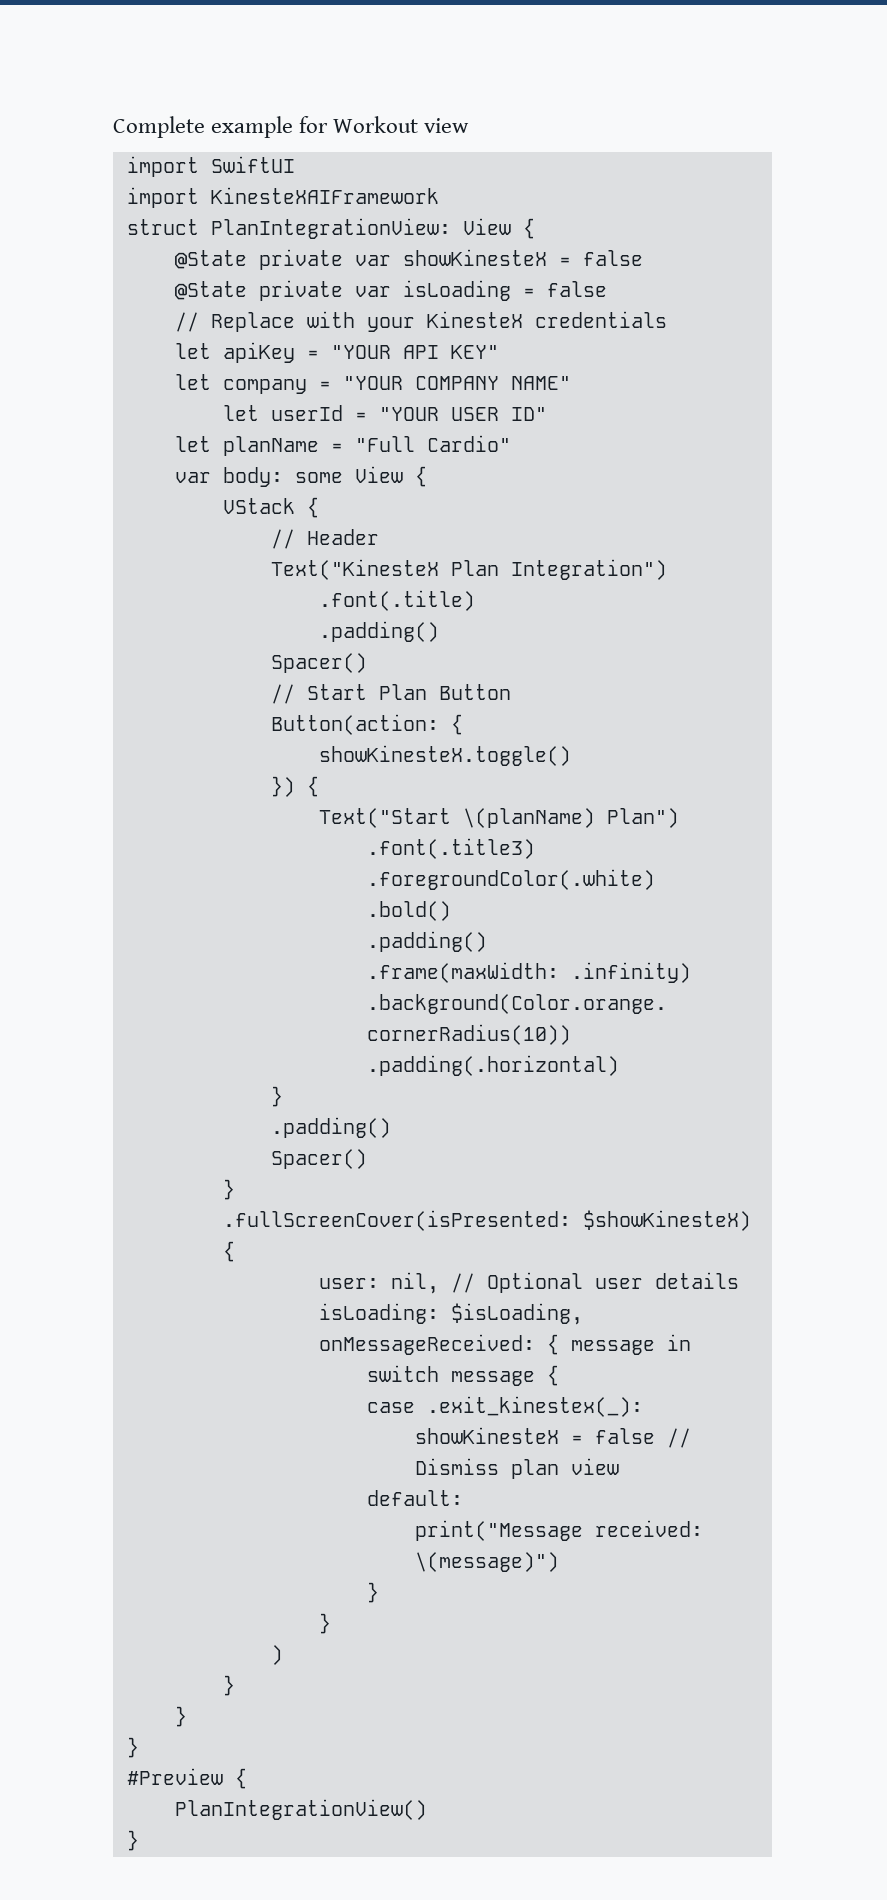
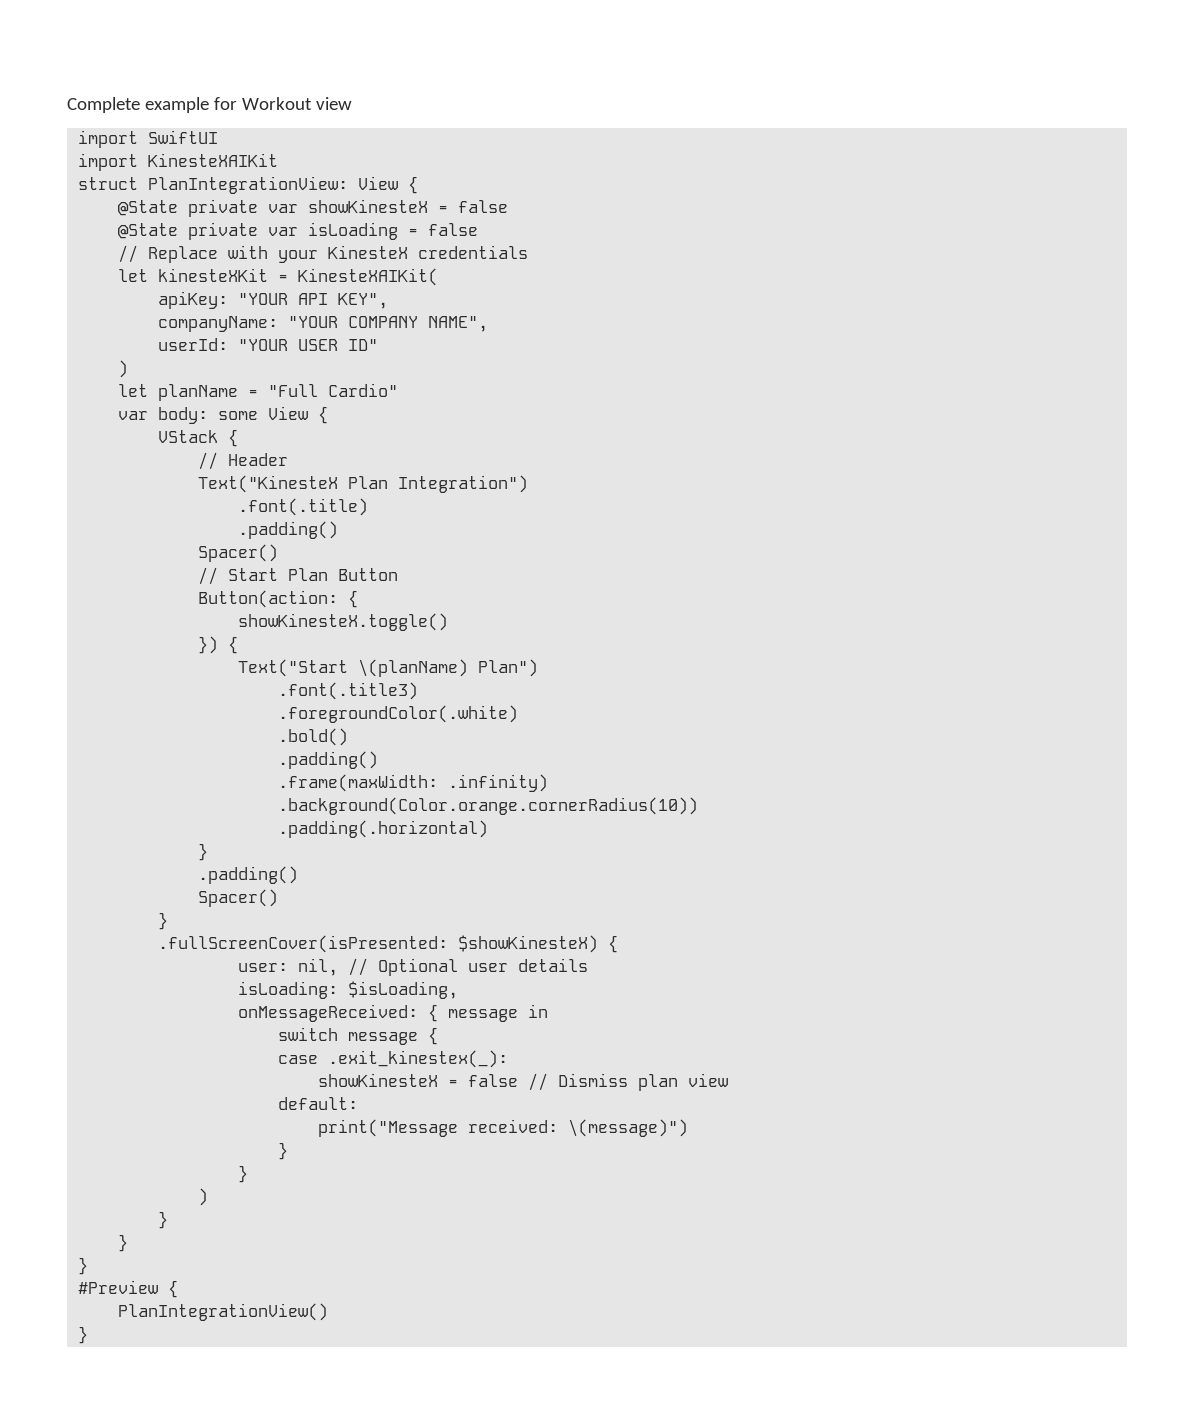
- import KinesteXAIFramework
+ import KinesteXAIKit
- let apiKey = "YOUR API KEY"
- let company = "YOUR COMPANY NAME"
- let userId = "YOUR USER ID"
+ let kinesteXKit = KinesteXAIKit(
+ apiKey: "YOUR API KEY",
+ companyName: "YOUR COMPANY NAME",
+ userId: "YOUR USER ID"
+ )

